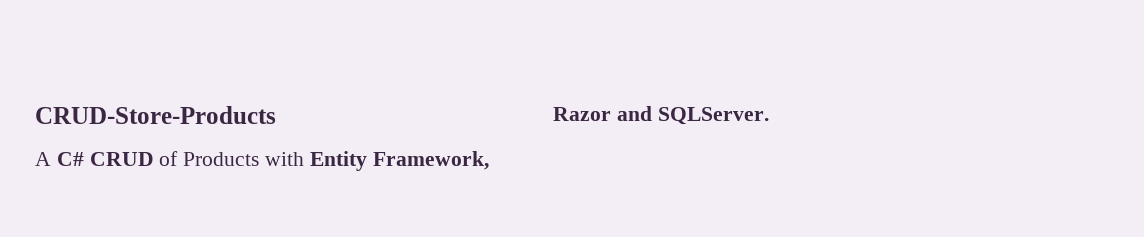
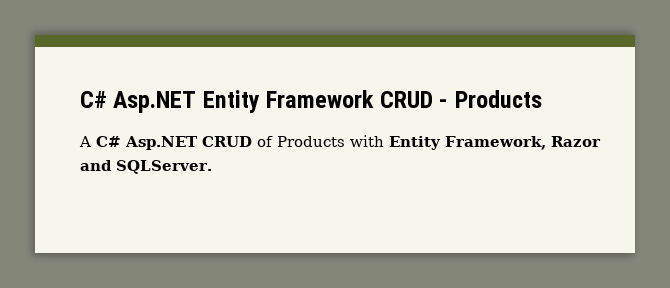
- CRUD-Store-Products
+ C# Asp.NET Entity Framework CRUD - Products
- A C# CRUD of Products with Entity Framework, Razor and SQLServer.
+ A C# Asp.NET CRUD of Products with Entity Framework, Razor and SQLServer.

